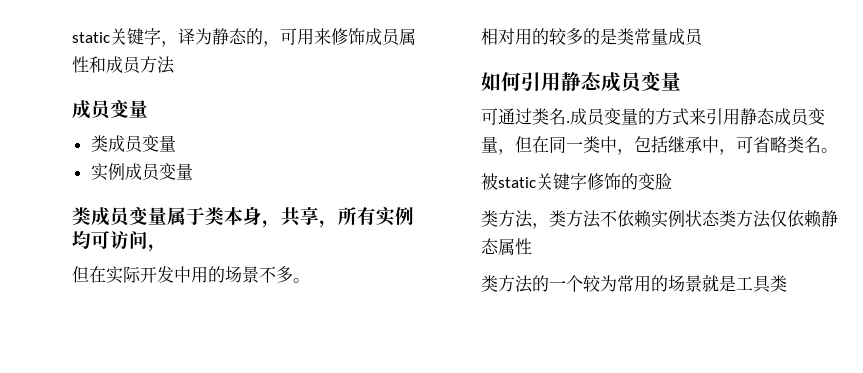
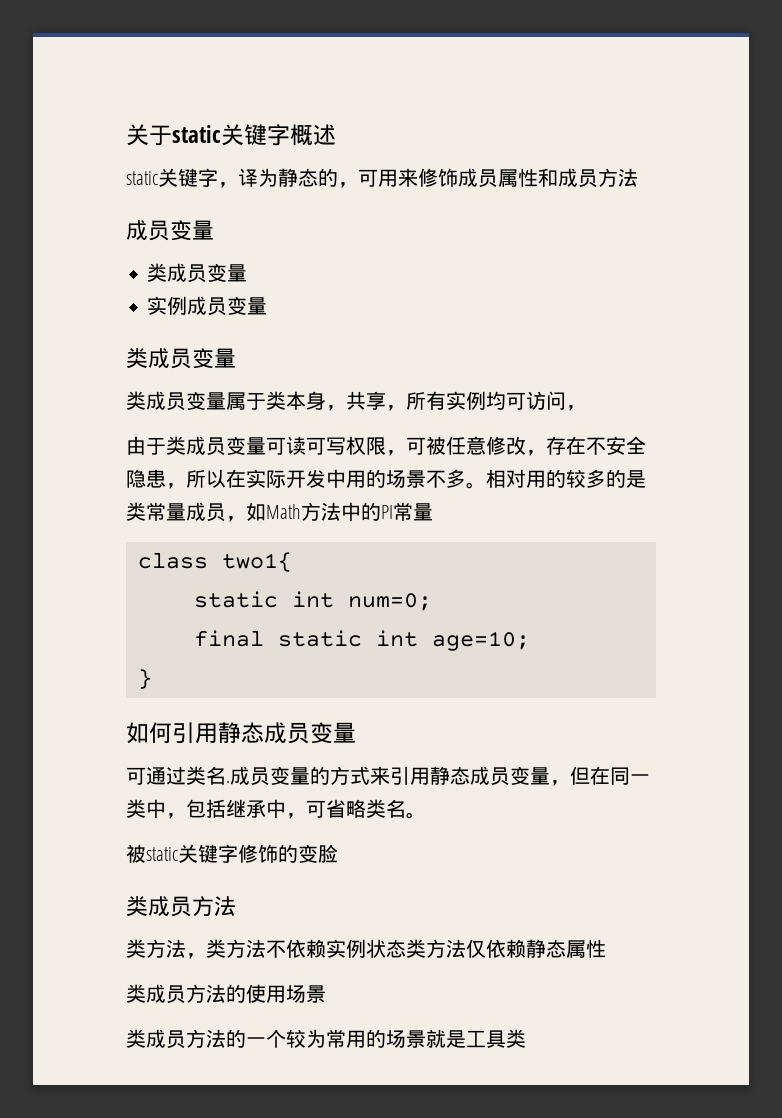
+ 关于static关键字概述
  实例成员变量
+ 类成员变量
- 但在实际开发中用的场景不多。
- 相对用的较多的是类常量成员
+ 由于类成员变量可读可写权限，可被任意修改，存在不安全隐患，所以在实际开发中用的场景不多。相对用的较多的是类常量成员，如Math方法中的PI常量
+ class two1{
+ static int num=0;
+ final static int age=10;
+ }
  被static关键字修饰的变脸
+ 类成员方法
- 类方法的一个较为常用的场景就是工具类
+ 类成员方法的使用场景
+ 类成员方法的一个较为常用的场景就是工具类

